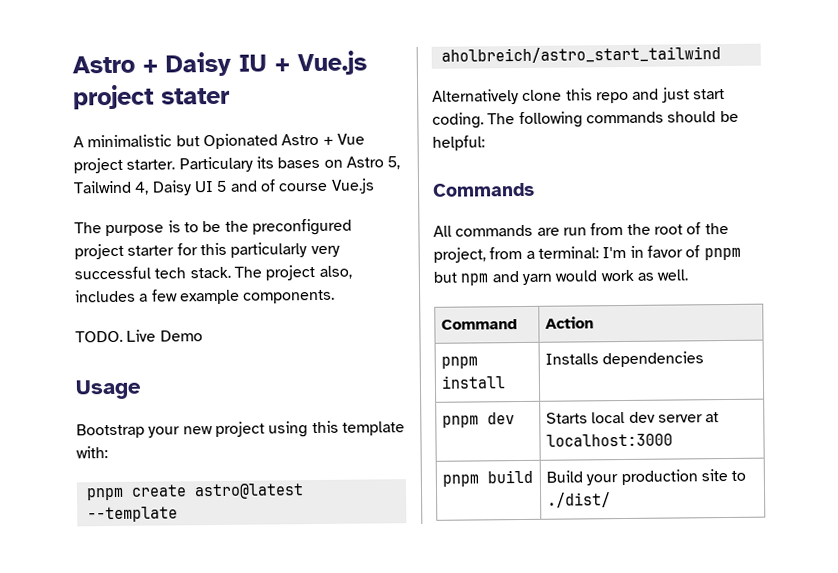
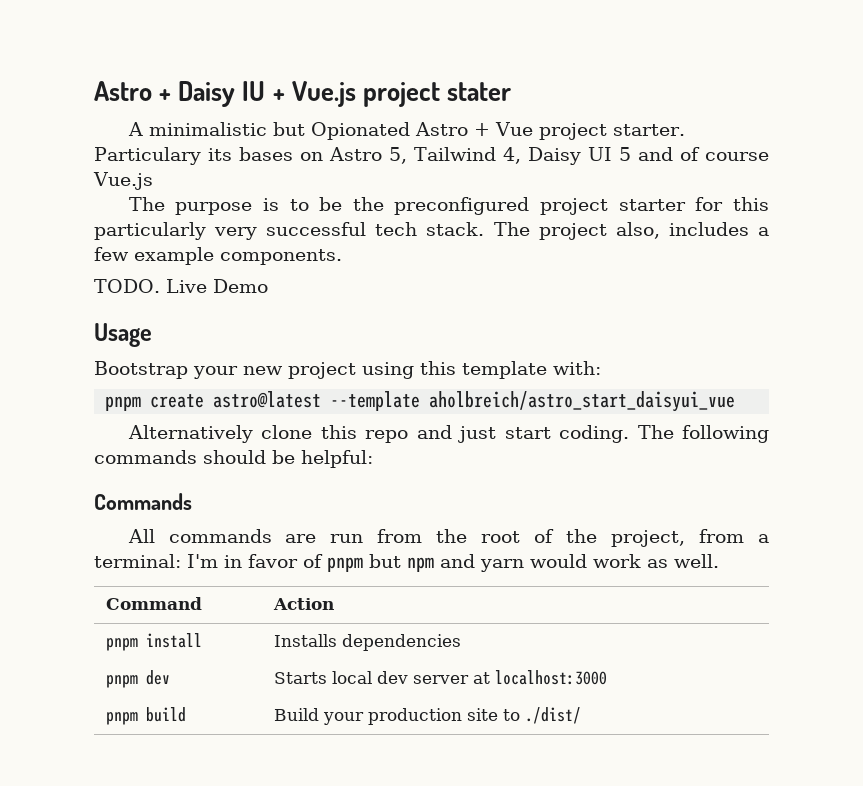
- pnpm create astro@latest --template aholbreich/astro_start_tailwind
+ pnpm create astro@latest --template aholbreich/astro_start_daisyui_vue

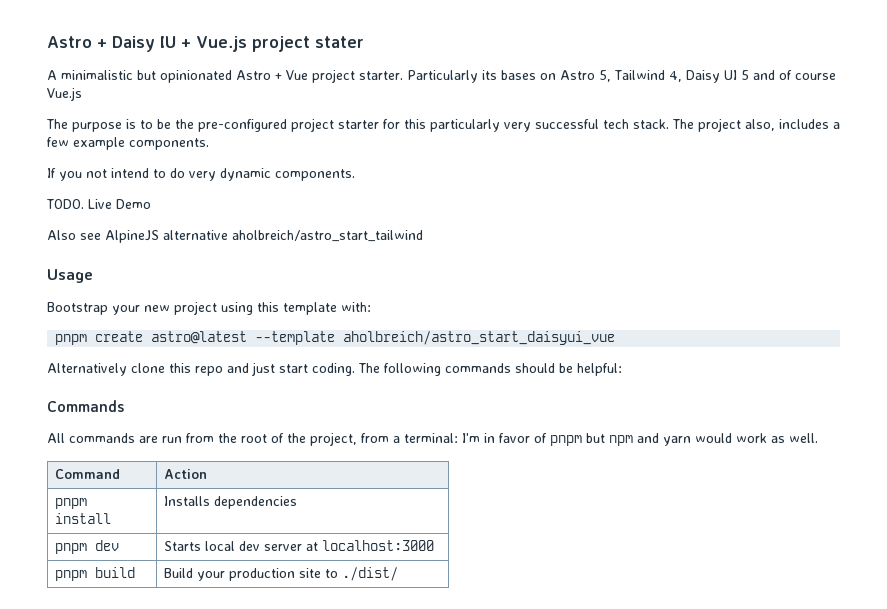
- A minimalistic but Opionated Astro + Vue project starter.
+ A minimalistic but opinionated Astro + Vue project starter.
- Particulary its bases on Astro 5, Tailwind 4, Daisy UI 5 and of course Vue.js
+ Particularly its bases on Astro 5, Tailwind 4, Daisy UI 5 and of course Vue.js
- The purpose is to be the preconfigured project starter for this particularly very successful tech stack.
+ The purpose is to be the pre-configured project starter for this particularly very successful tech stack.
+ If you not intend to do very dynamic components.
  TODO. Live Demo
+ Also see AlpineJS alternative aholbreich/astro_start_tailwind

